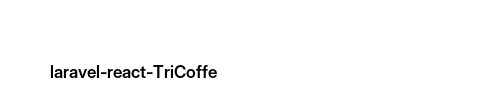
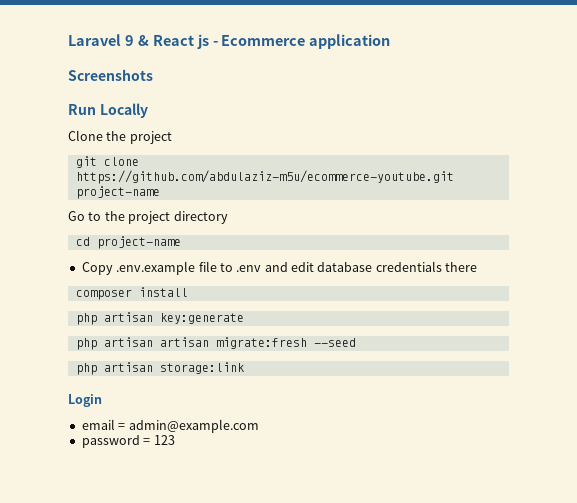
- laravel-react-TriCoffe
+ Laravel 9 & React js - Ecommerce application
+ Screenshots
+ Run Locally
+ Clone the project
+ git clone https://github.com/abdulaziz-m5u/ecommerce-youtube.git project-name
+ Go to the project directory
+ cd project-name
+ Copy .env.example file to .env and edit database credentials there
+ composer install
+ php artisan key:generate
+ php artisan artisan migrate:fresh --seed
+ php artisan storage:link
+ Login
+ email = admin@example.com
+ password = 123

